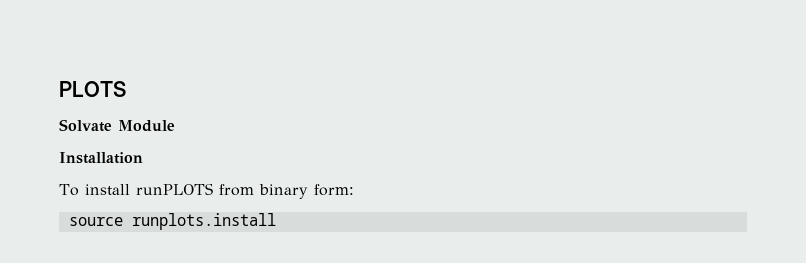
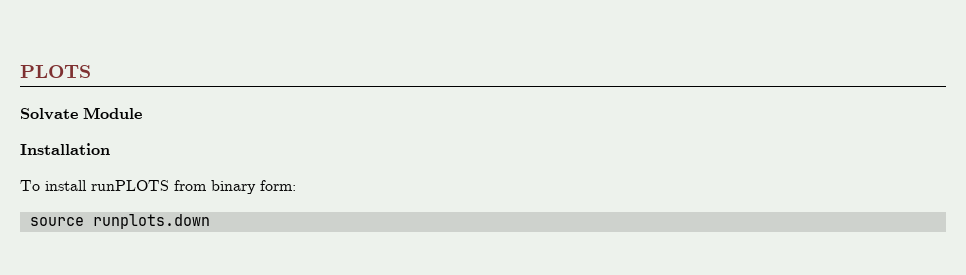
- source runplots.install
+ source runplots.down

